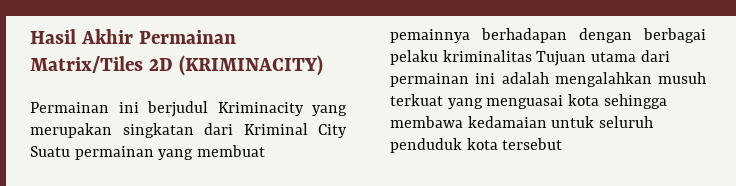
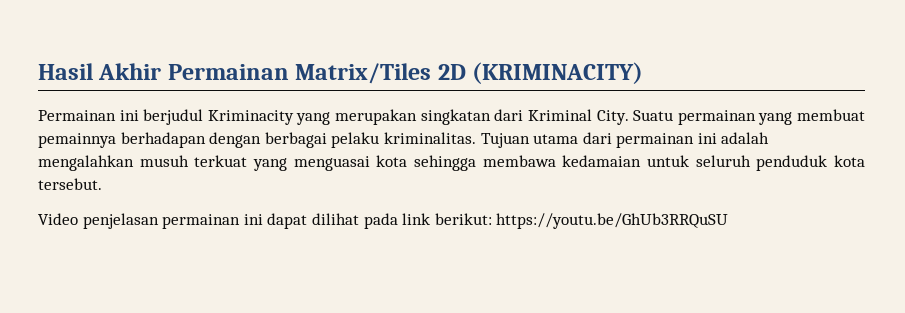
- Permainan ini berjudul Kriminacity yang merupakan singkatan dari Kriminal City Suatu permainan yang membuat pemainnya berhadapan dengan berbagai pelaku kriminalitas Tujuan utama dari permainan ini adalah mengalahkan musuh terkuat yang menguasai kota sehingga membawa kedamaian untuk seluruh penduduk kota tersebut
+ Permainan ini berjudul Kriminacity yang merupakan singkatan dari Kriminal City. Suatu permainan yang membuat pemainnya berhadapan dengan berbagai pelaku kriminalitas. Tujuan utama dari permainan ini adalah mengalahkan musuh terkuat yang menguasai kota sehingga membawa kedamaian untuk seluruh penduduk kota tersebut.
+ Video penjelasan permainan ini dapat dilihat pada link berikut: https://youtu.be/GhUb3RRQuSU

